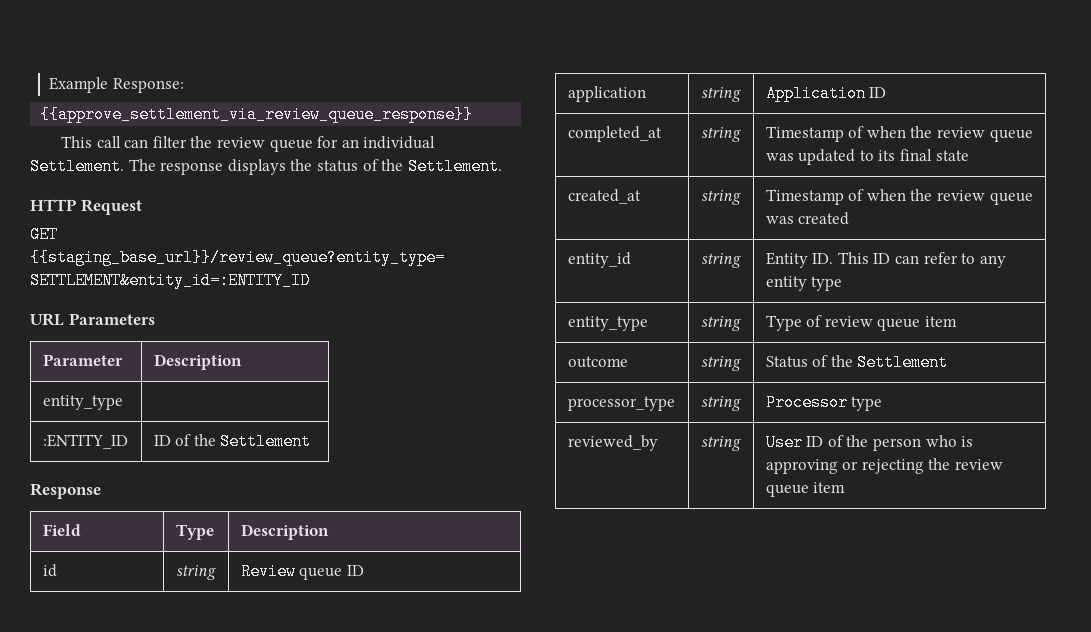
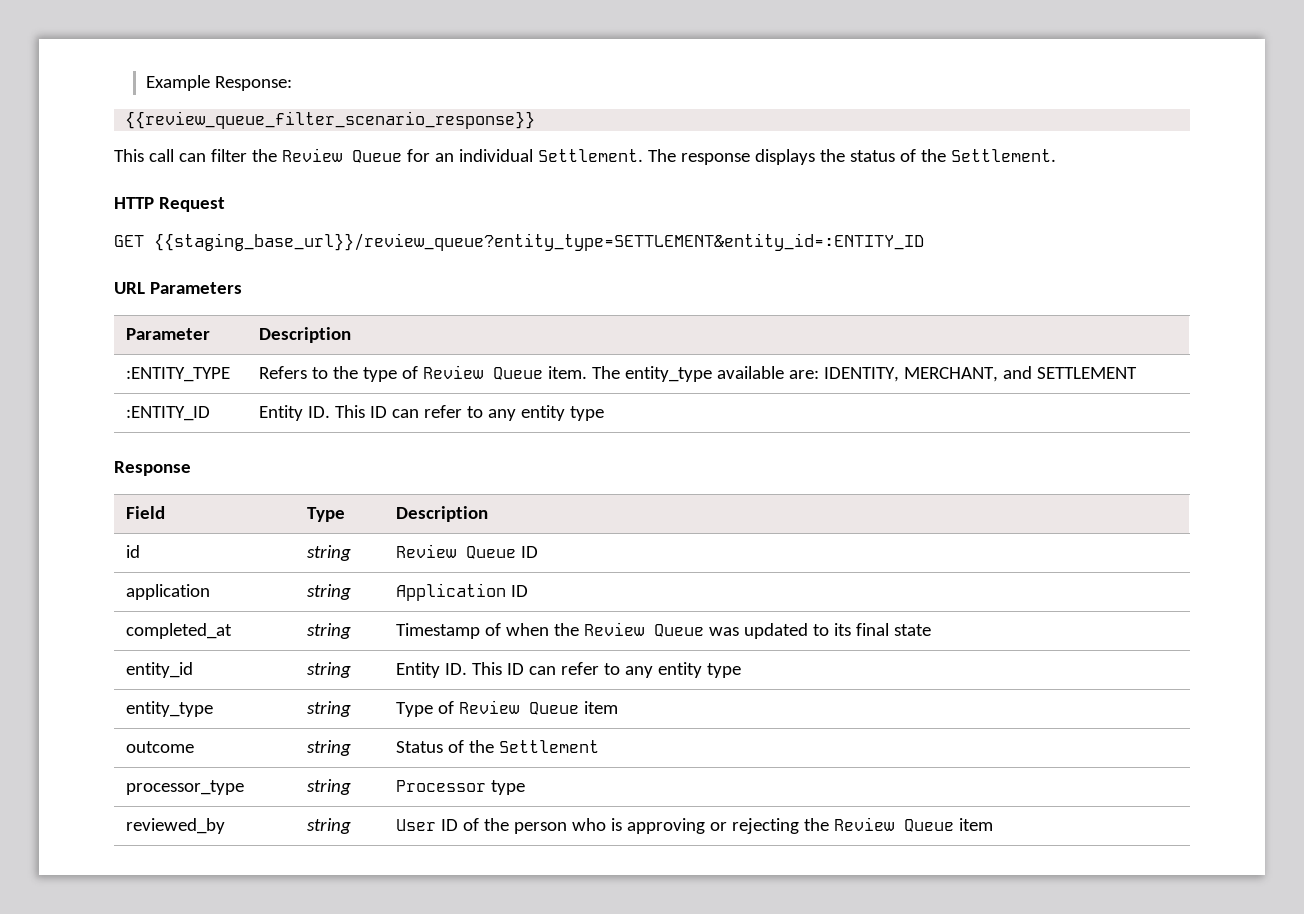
- {{approve_settlement_via_review_queue_response}}
+ {{review_queue_filter_scenario_response}}
- This call can filter the review queue for an individual Settlement.
+ This call can filter the Review Queue for an individual Settlement.
  Parameter | Description
- entity_type |
- :ENTITY_ID | ID of the Settlement
+ :ENTITY_TYPE | Refers to the type of Review Queue item. The entity_type available are: IDENTITY, MERCHANT, and SETTLEMENT
+ :ENTITY_ID | Entity ID. This ID can refer to any entity type
- id | string | Review queue ID
+ id | string | Review Queue ID
- completed_at | string | Timestamp of when the review queue was updated to its final state
+ completed_at | string | Timestamp of when the Review Queue was updated to its final state
- created_at | string | Timestamp of when the review queue was created
- entity_type | string | Type of review queue item
+ entity_type | string | Type of Review Queue item
- reviewed_by | string | User ID of the person who is approving or rejecting the review queue item
+ reviewed_by | string | User ID of the person who is approving or rejecting the Review Queue item

